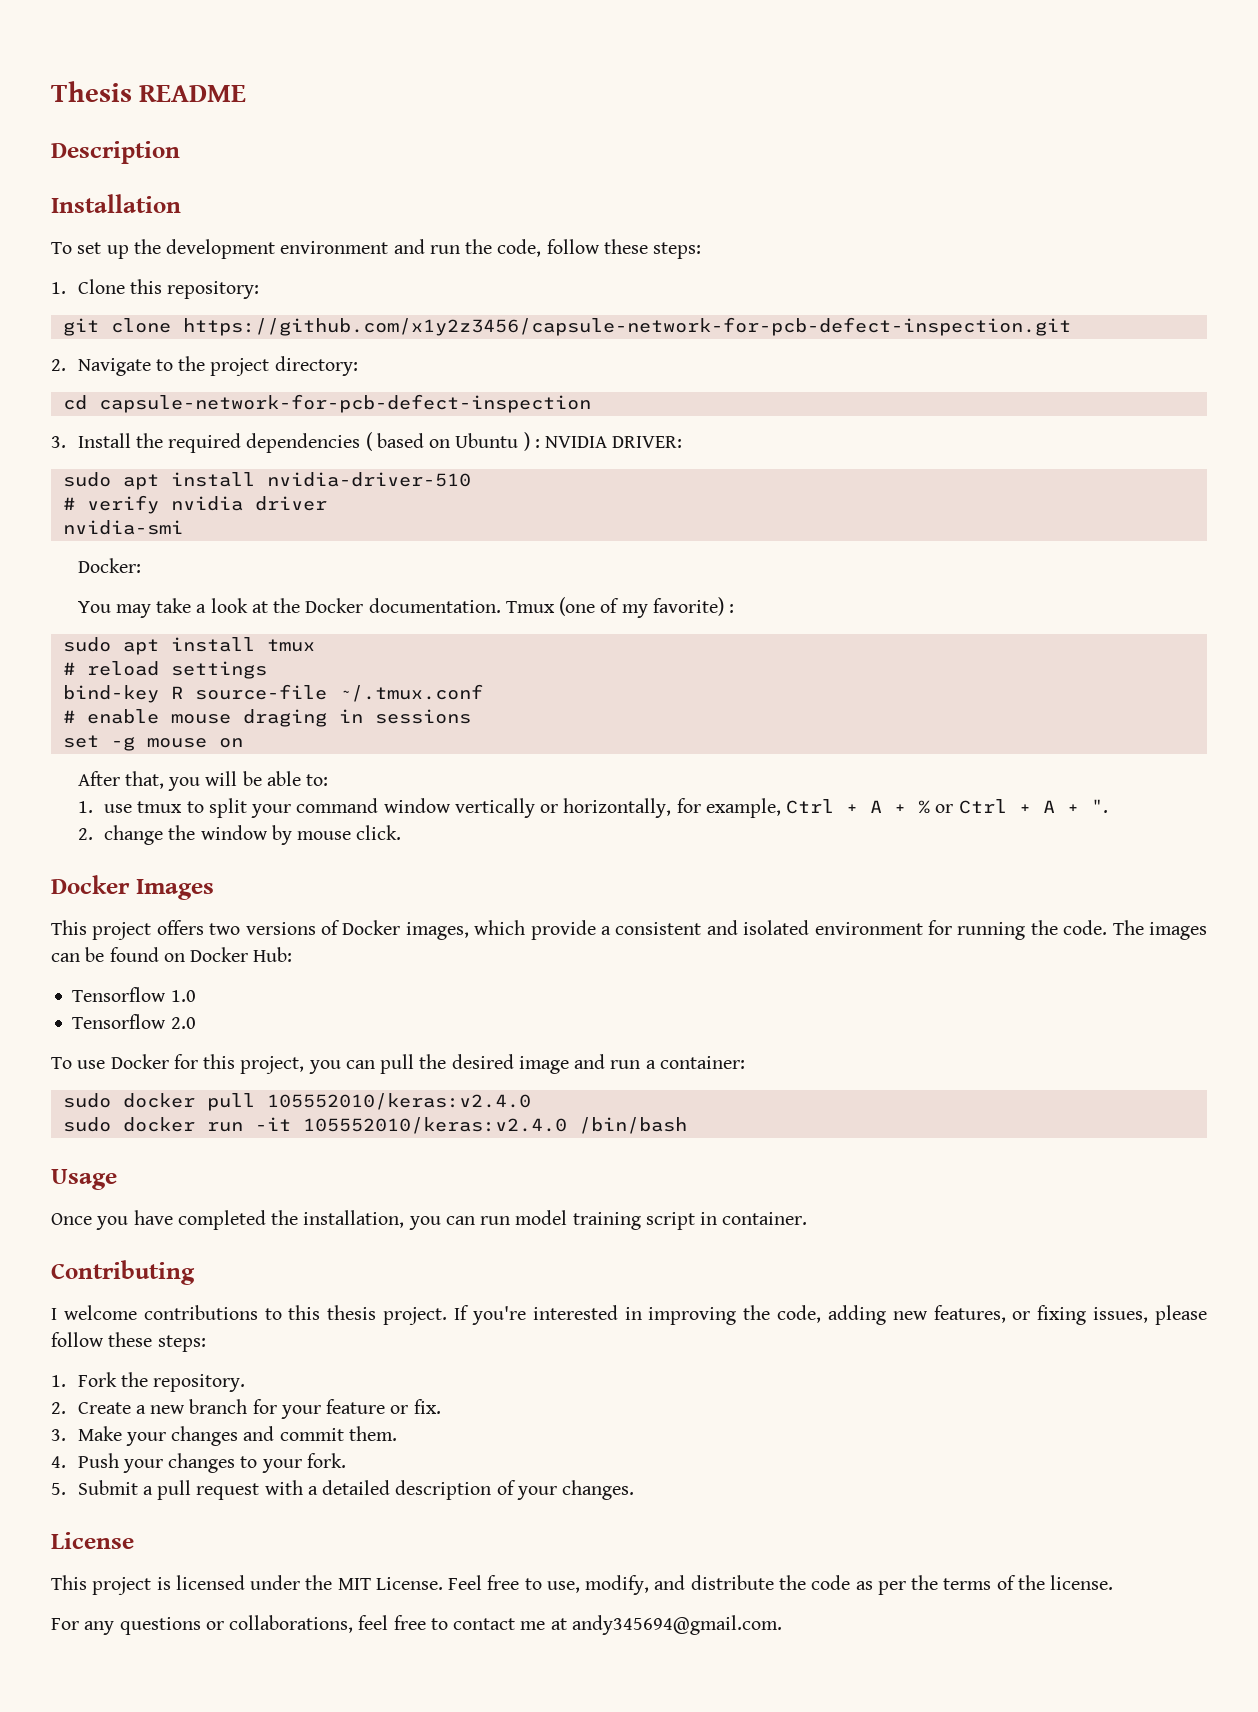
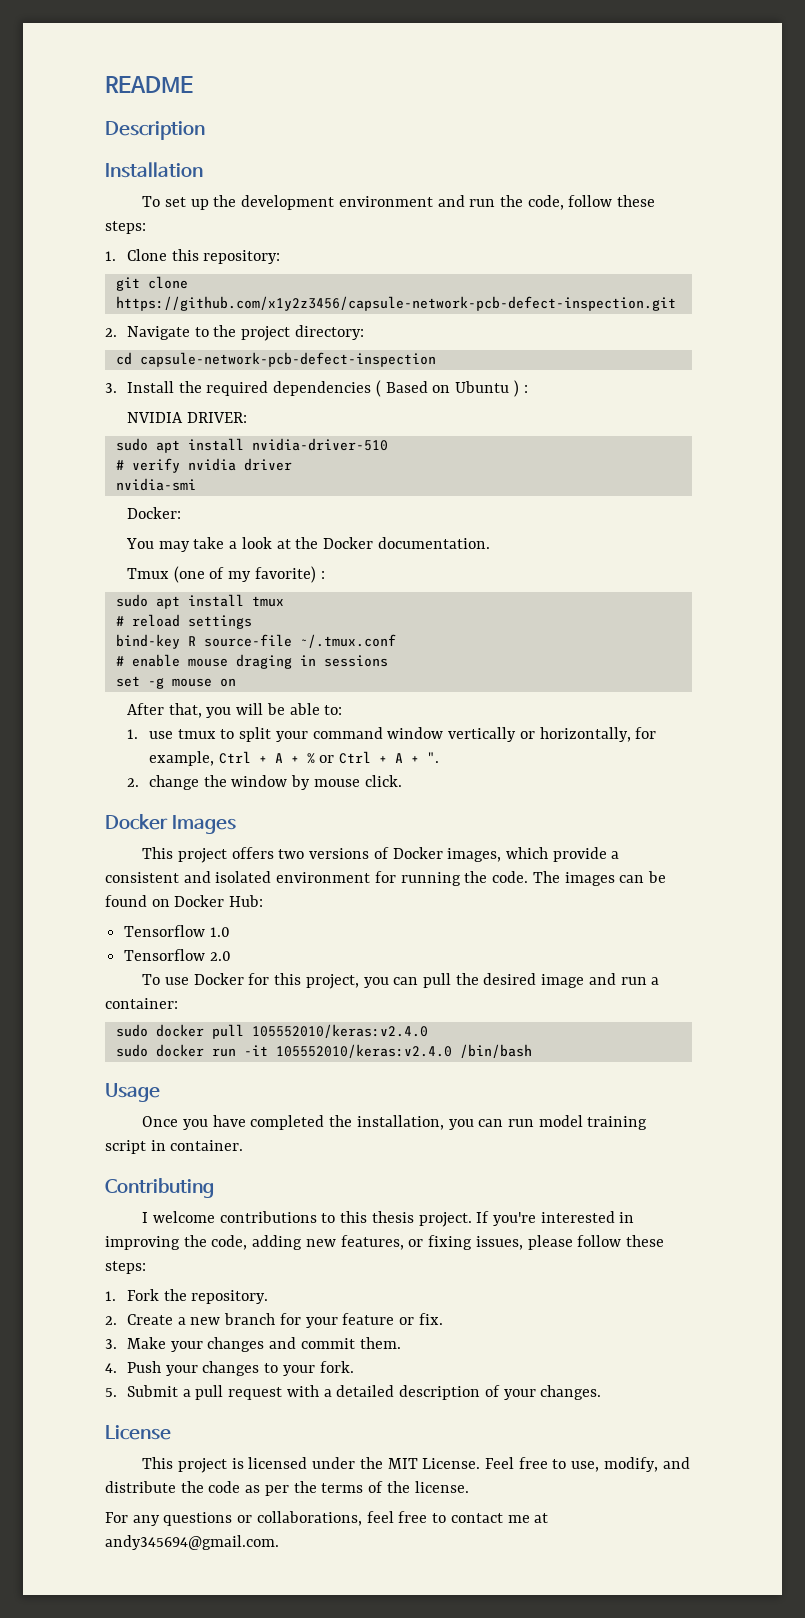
- Thesis README
+ README
- git clone https://github.com/x1y2z3456/capsule-network-for-pcb-defect-inspection.git
+ git clone https://github.com/x1y2z3456/capsule-network-pcb-defect-inspection.git
- cd capsule-network-for-pcb-defect-inspection
+ cd capsule-network-pcb-defect-inspection
- 3. Install the required dependencies ( based on Ubuntu ) : NVIDIA DRIVER:
+ 3. Install the required dependencies ( Based on Ubuntu ) :
+ NVIDIA DRIVER:
- You may take a look at the Docker documentation. Tmux (one of my favorite) :
+ You may take a look at the Docker documentation.
+ Tmux (one of my favorite) :

